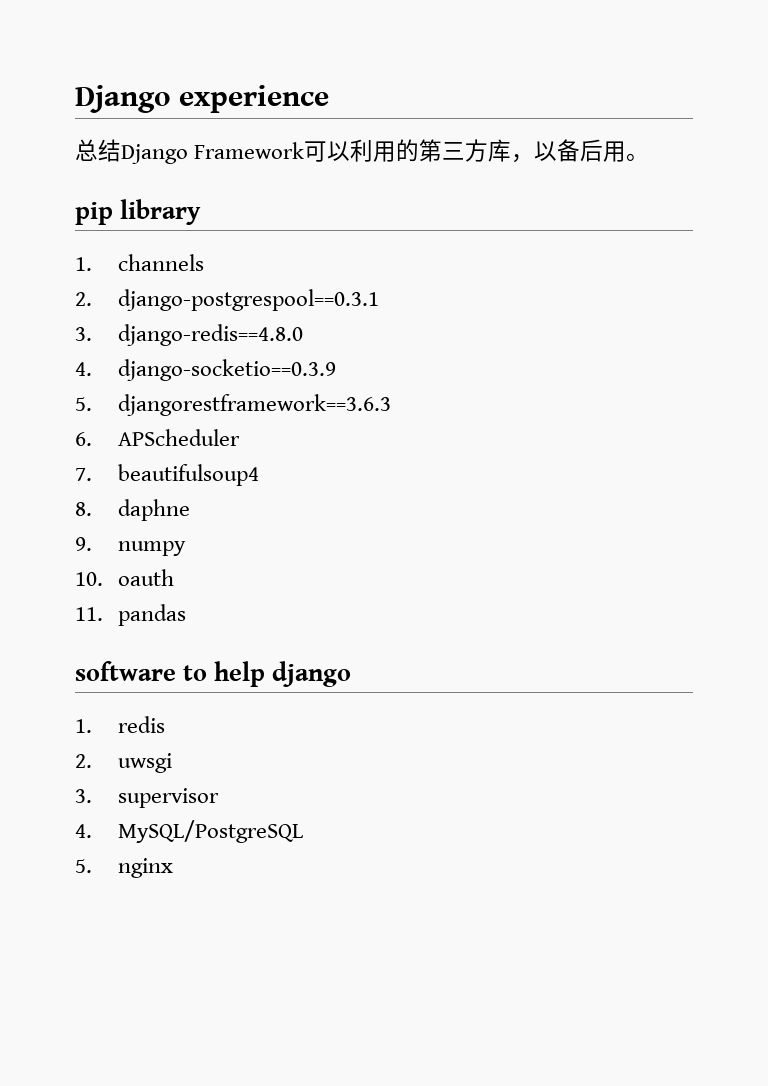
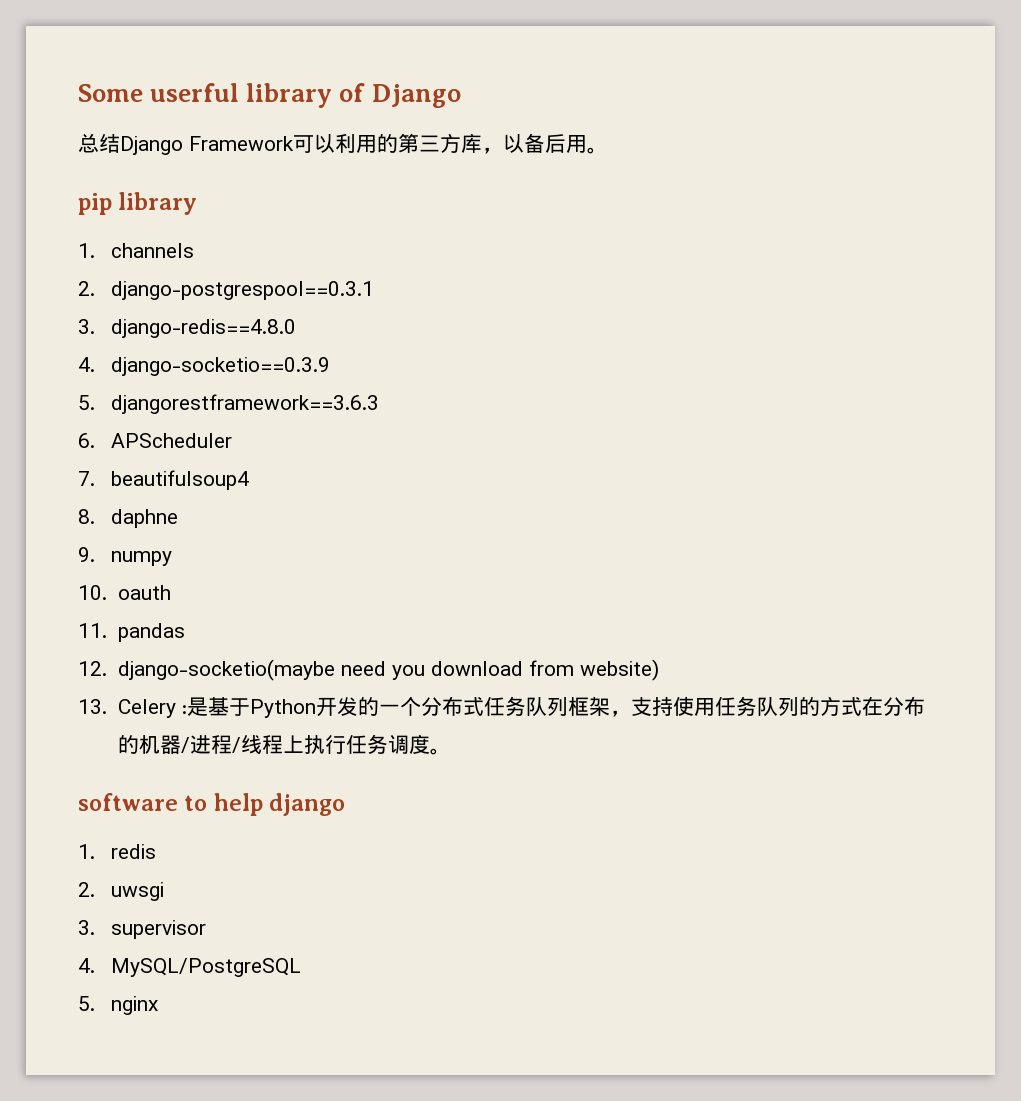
- Django experience
+ Some userful library of Django
+ 12. django-socketio(maybe need you download from website)
+ 13. Celery :是基于Python开发的一个分布式任务队列框架，支持使用任务队列的方式在分布的机器/进程/线程上执行任务调度。

